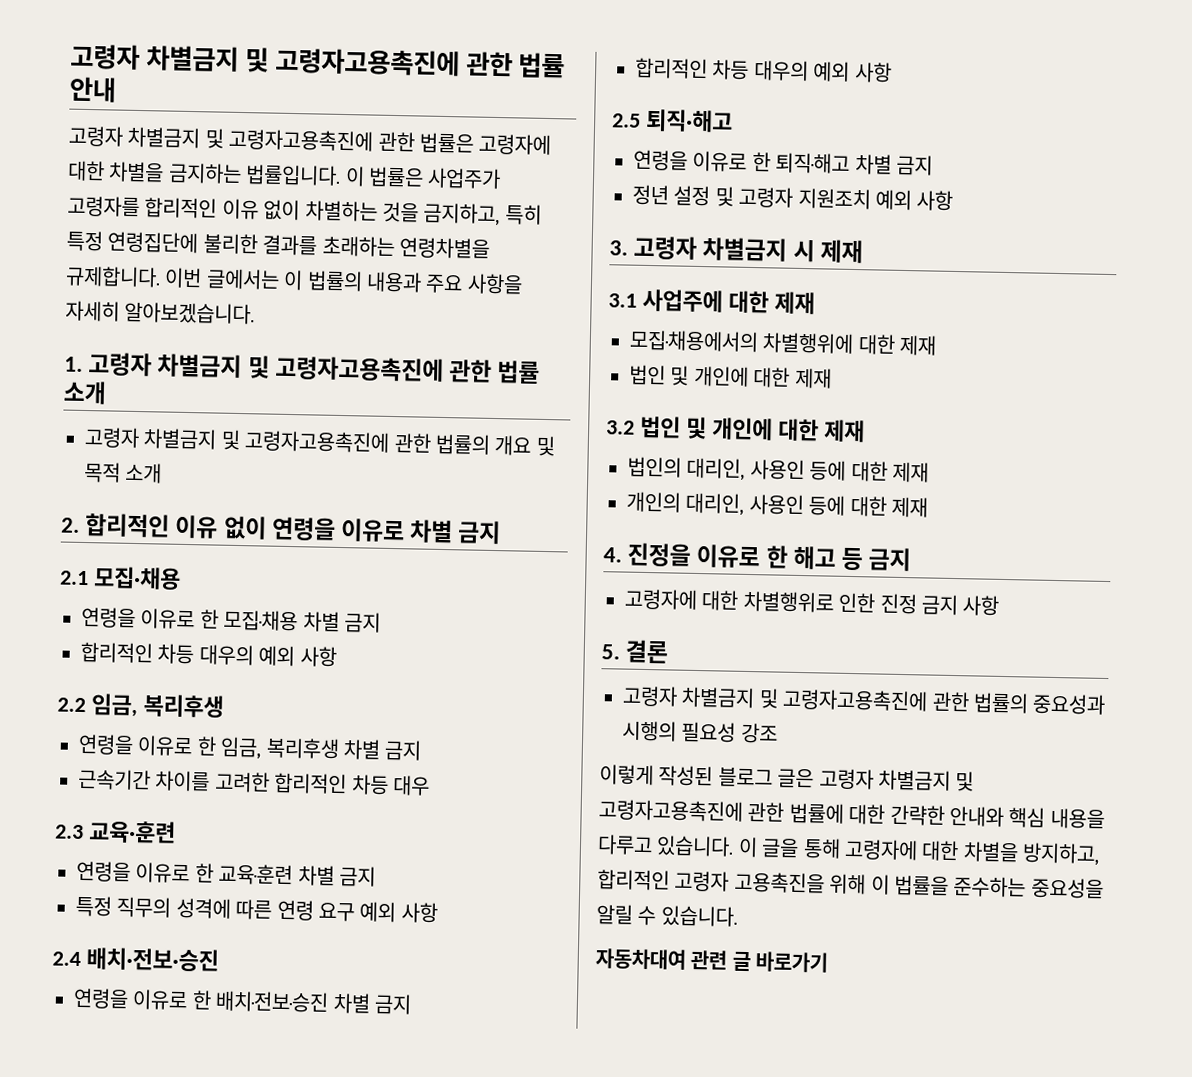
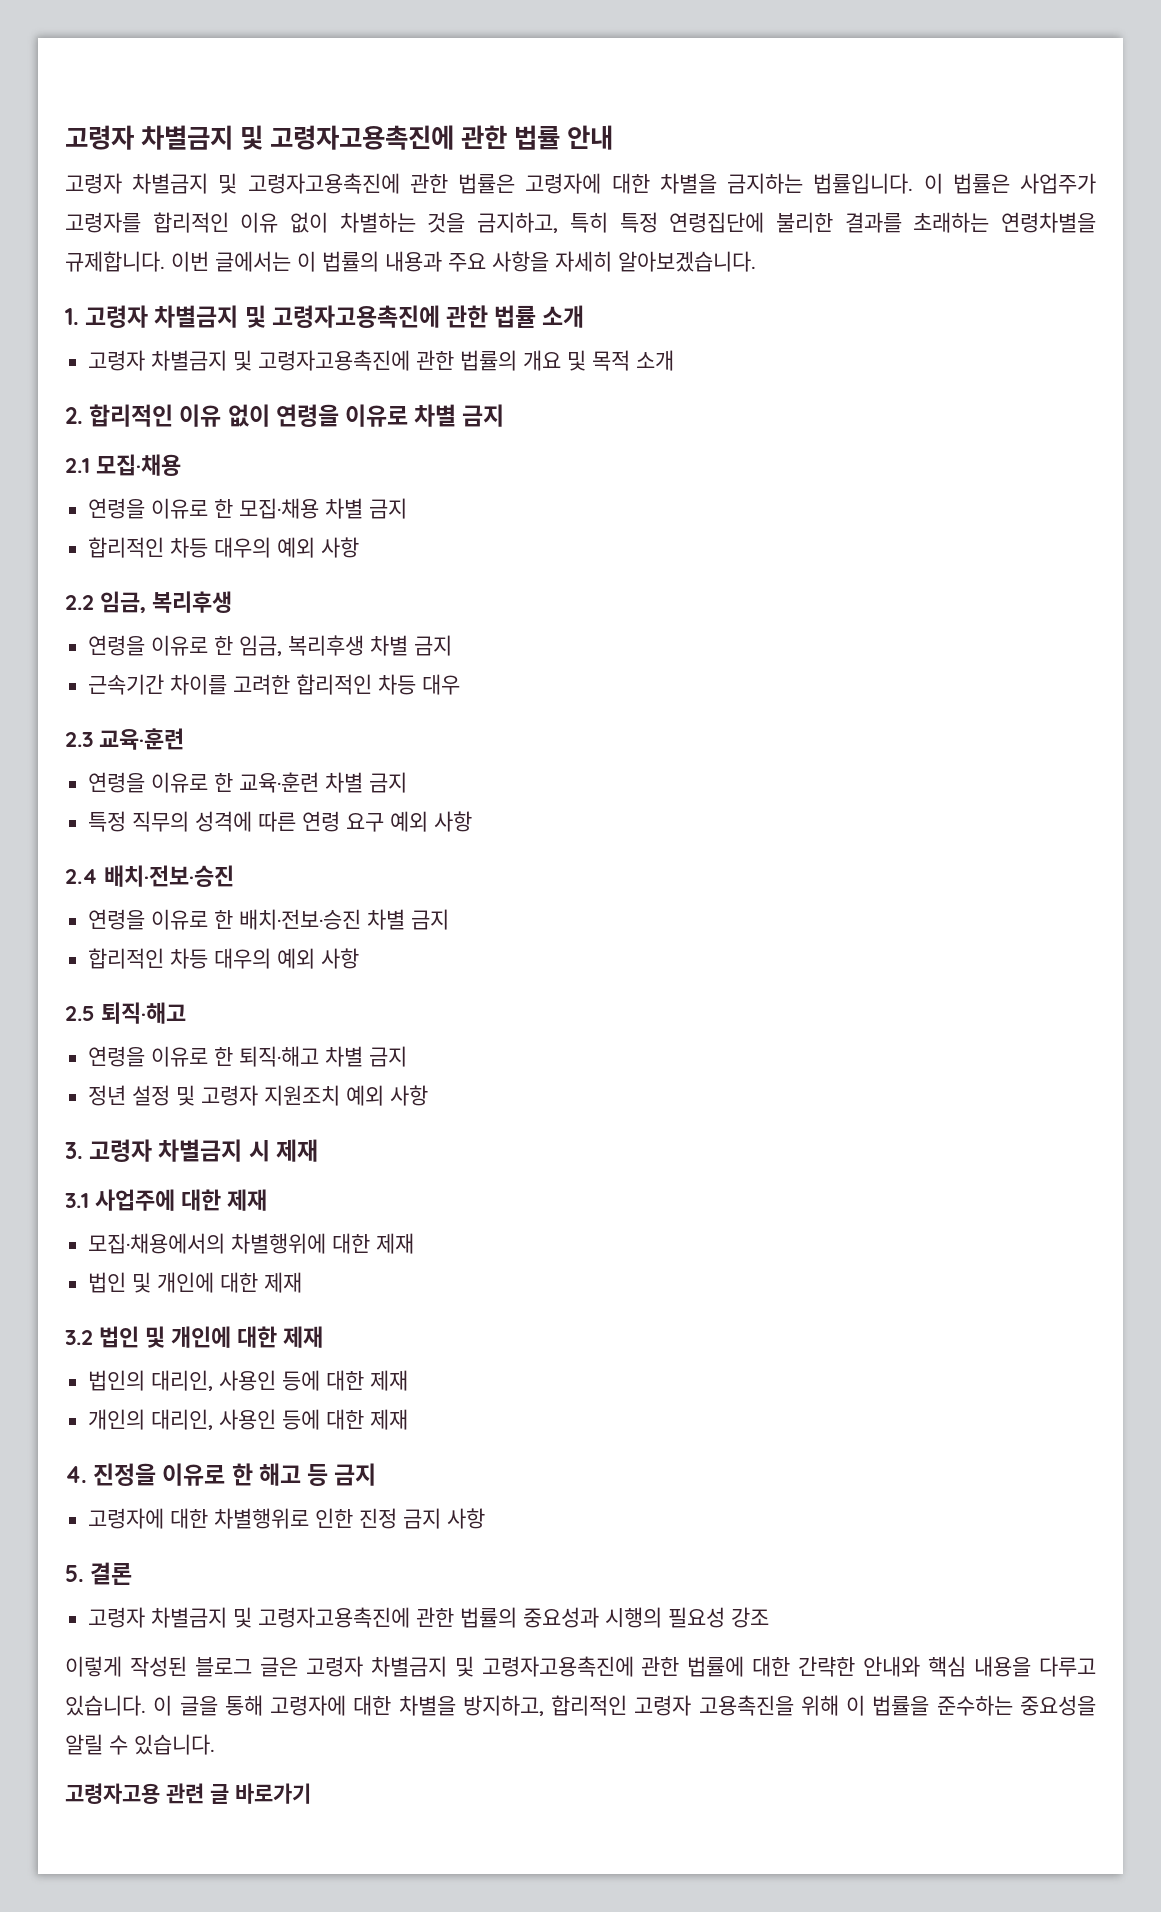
- 자동차대여 관련 글 바로가기
+ 고령자고용 관련 글 바로가기

